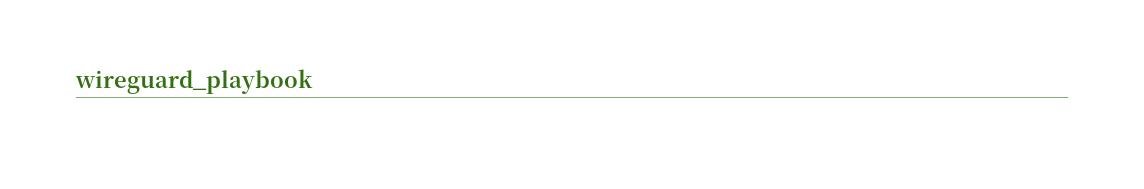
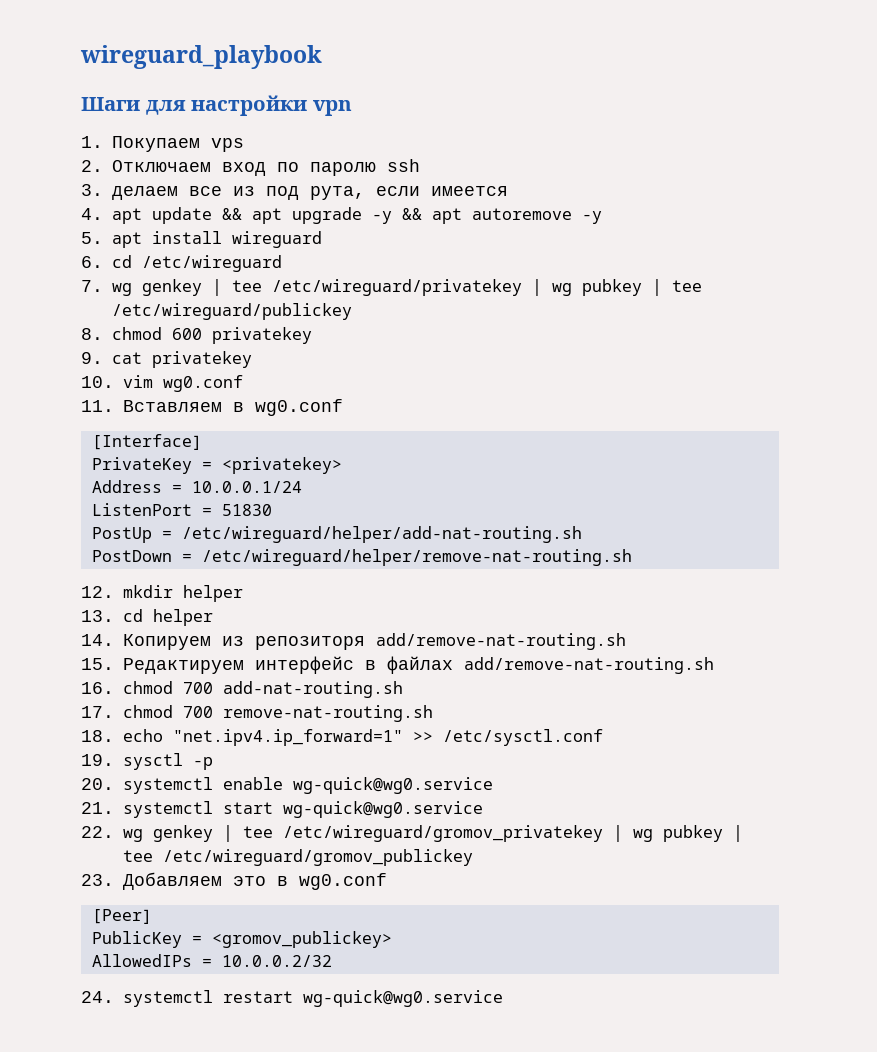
+ Шаги для настройки vpn
+ 1. Покупаем vps
+ 2. Отключаем вход по паролю ssh
+ 3. делаем все из под рута, если имеется
+ 4. apt update && apt upgrade -y && apt autoremove -y
+ 5. apt install wireguard
+ 6. cd /etc/wireguard
+ 7. wg genkey | tee /etc/wireguard/privatekey | wg pubkey | tee /etc/wireguard/publickey
+ 8. chmod 600 privatekey
+ 9. cat privatekey
+ 10. vim wg0.conf
+ 11. Вставляем в wg0.conf
+ [Interface]
+ PrivateKey = <privatekey>
+ Address = 10.0.0.1/24
+ ListenPort = 51830
+ PostUp = /etc/wireguard/helper/add-nat-routing.sh
+ PostDown = /etc/wireguard/helper/remove-nat-routing.sh
+ 12. mkdir helper
+ 13. cd helper
+ 14. Копируем из репозиторя add/remove-nat-routing.sh
+ 15. Редактируем интерфейс в файлах add/remove-nat-routing.sh
+ 16. chmod 700 add-nat-routing.sh
+ 17. chmod 700 remove-nat-routing.sh
+ 18. echo "net.ipv4.ip_forward=1" >> /etc/sysctl.conf
+ 19. sysctl -p
+ 20. systemctl enable wg-quick@wg0.service
+ 21. systemctl start wg-quick@wg0.service
+ 22. wg genkey | tee /etc/wireguard/gromov_privatekey | wg pubkey | tee /etc/wireguard/gromov_publickey
+ 23. Добавляем это в wg0.conf
+ [Peer]
+ PublicKey = <gromov_publickey>
+ AllowedIPs = 10.0.0.2/32
+ 24. systemctl restart wg-quick@wg0.service

